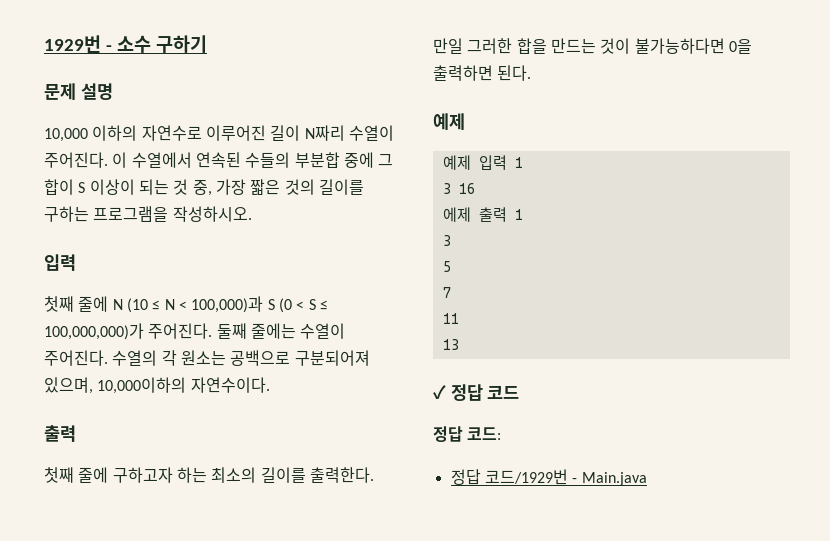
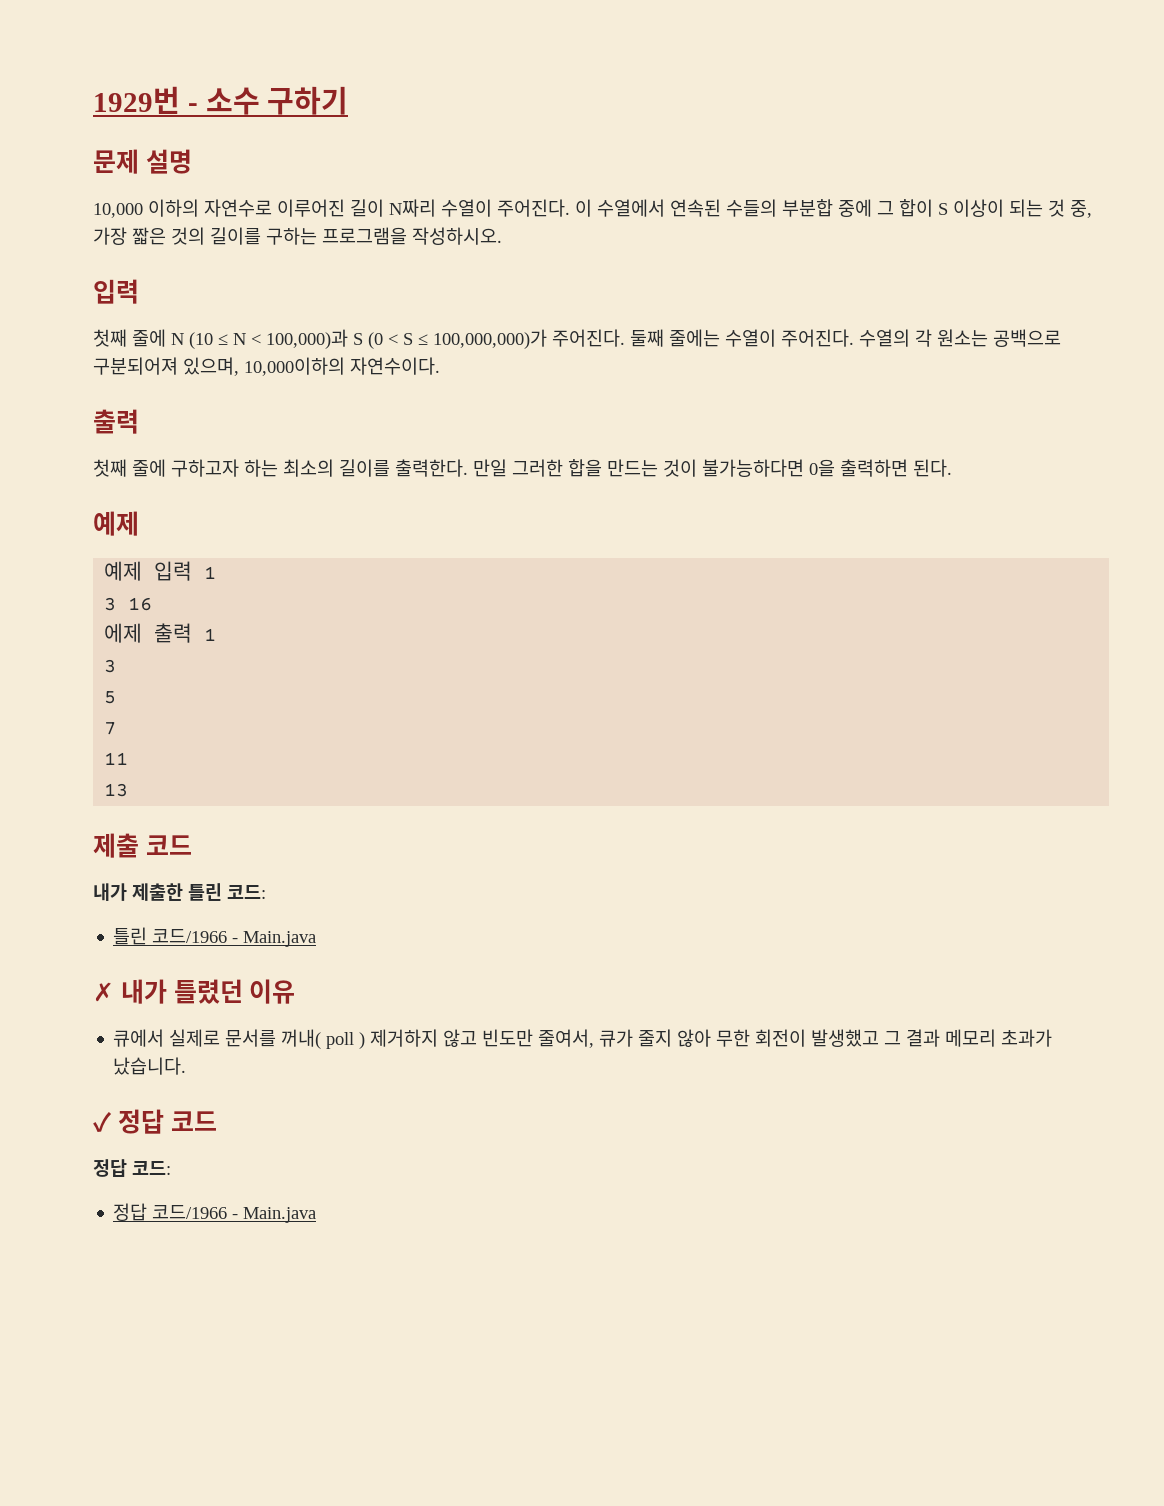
+ 제출 코드
+ 내가 제출한 틀린 코드:
+ 틀린 코드/1966 - Main.java
+ ✗ 내가 틀렸던 이유
+ 큐에서 실제로 문서를 꺼내( poll ) 제거하지 않고 빈도만 줄여서, 큐가 줄지 않아 무한 회전이 발생했고 그 결과 메모리 초과가 났습니다.
- 정답 코드/1929번 - Main.java
+ 정답 코드/1966 - Main.java

